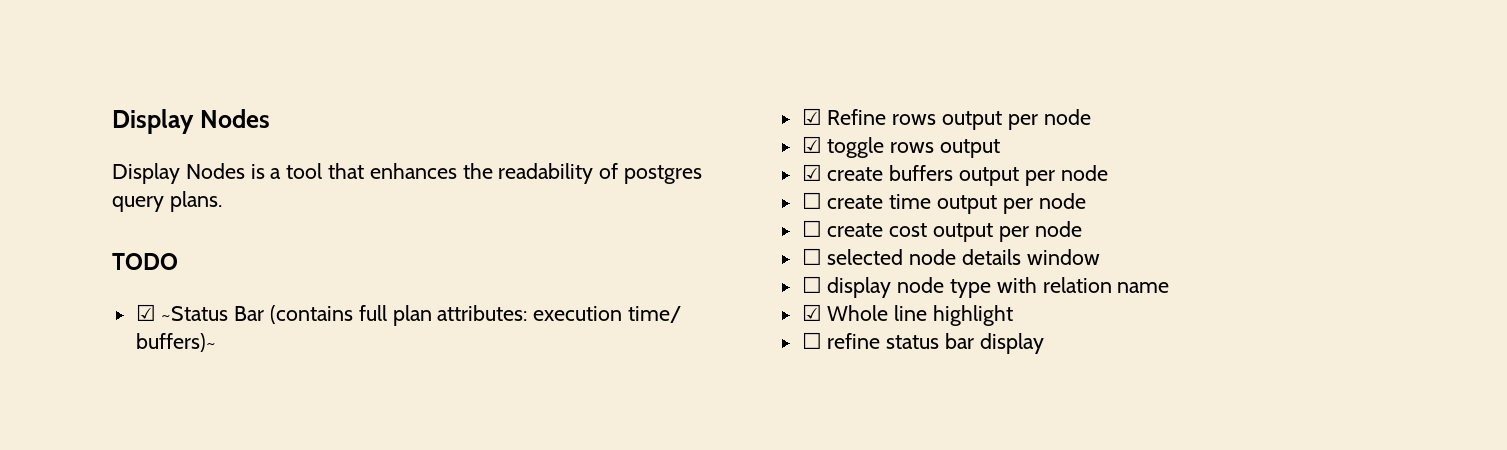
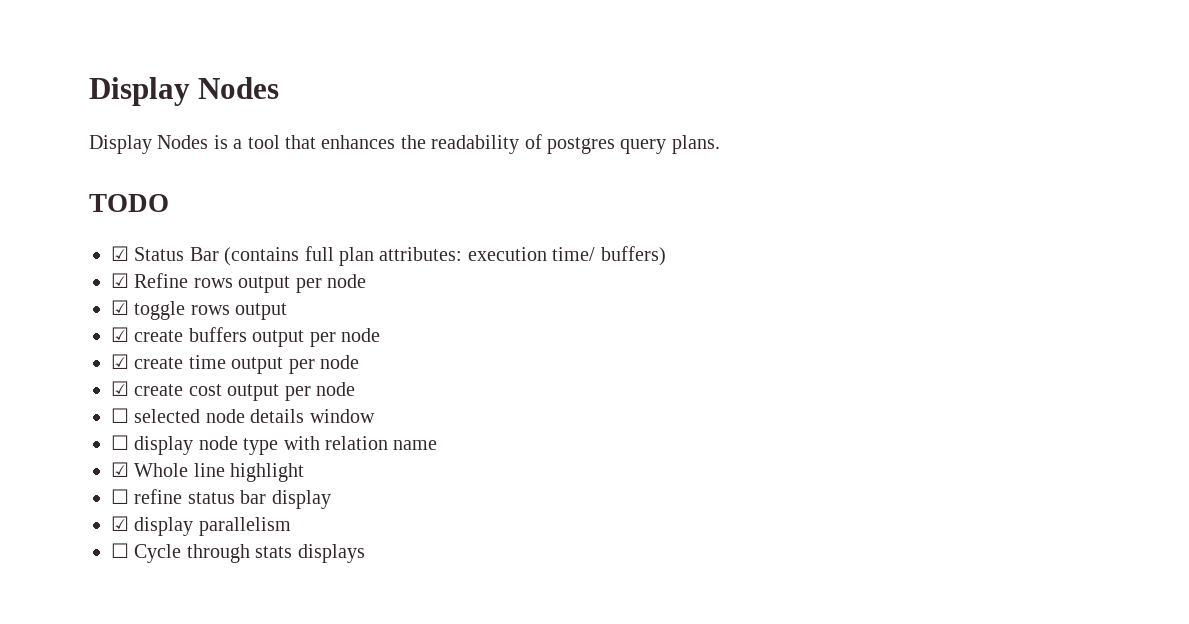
- ☑ ~Status Bar (contains full plan attributes: execution time/ buffers)~
+ ☑ Status Bar (contains full plan attributes: execution time/ buffers)
- ☐ create time output per node
+ ☑ create time output per node
- ☐ create cost output per node
+ ☑ create cost output per node
+ ☑ display parallelism
+ ☐ Cycle through stats displays

